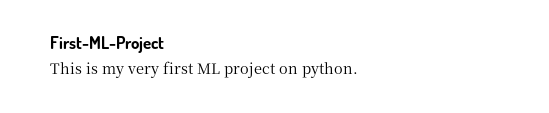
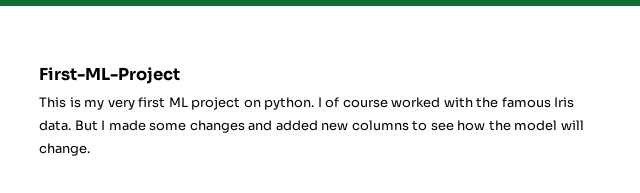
+ I of course worked with the famous Iris data. But I made some changes and added new columns to see how the model will change.

